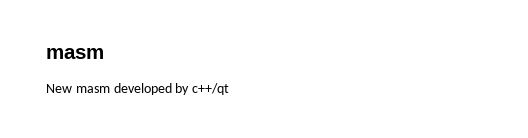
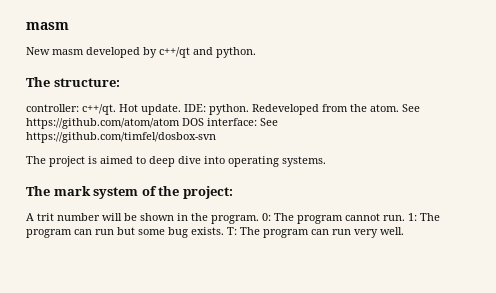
- New masm developed by c++/qt
+ New masm developed by c++/qt and python.
+ The structure:
+ controller: c++/qt. Hot update. IDE: python. Redeveloped from the atom. See https://github.com/atom/atom DOS interface: See https://github.com/timfel/dosbox-svn
+ The project is aimed to deep dive into operating systems.
+ The mark system of the project:
+ A trit number will be shown in the program. 0: The program cannot run. 1: The program can run but some bug exists. T: The program can run very well.

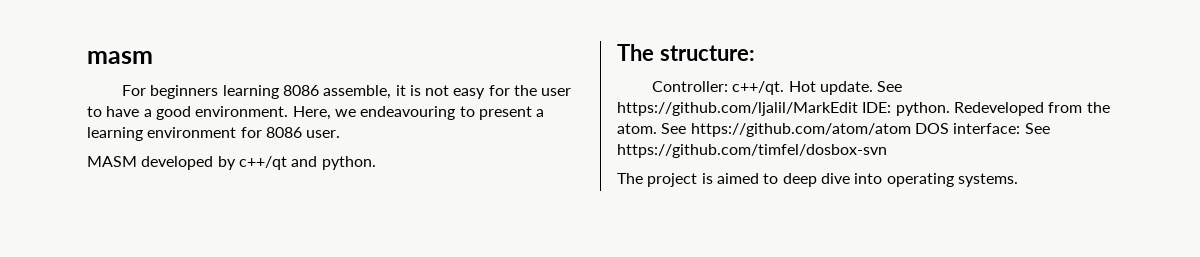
- New masm developed by c++/qt and python.
+ For beginners learning 8086 assemble, it is not easy for the user to have a good environment. Here, we endeavouring to present a learning environment for 8086 user.
+ MASM developed by c++/qt and python.
- controller: c++/qt.
+ Controller: c++/qt.
- IDE: python.
+ See https://github.com/ljalil/MarkEdit IDE: python.
- The mark system of the project:
- A trit number will be shown in the program. 0: The program cannot run. 1: The program can run but some bug exists. T: The program can run very well.

